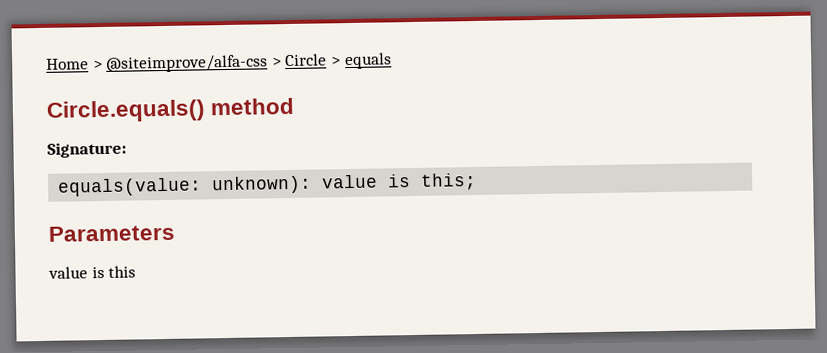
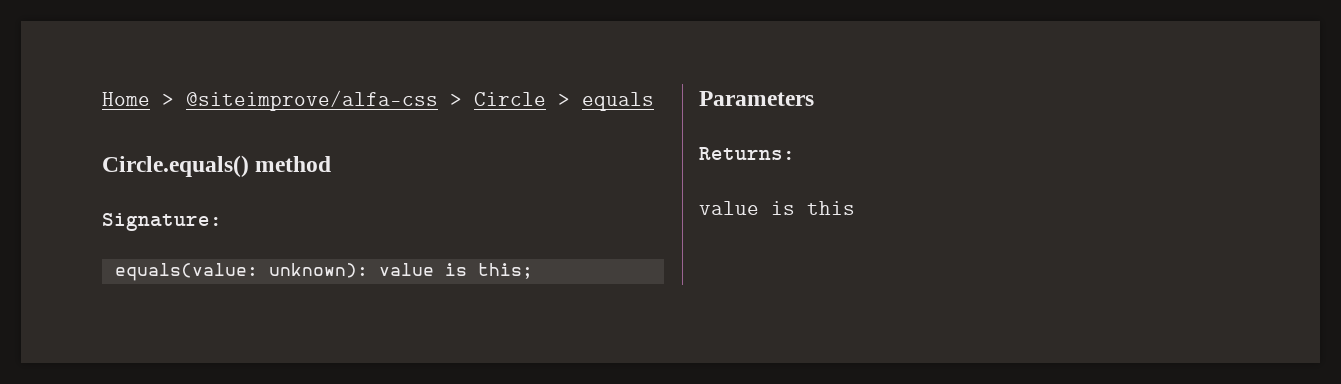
+ Returns:

